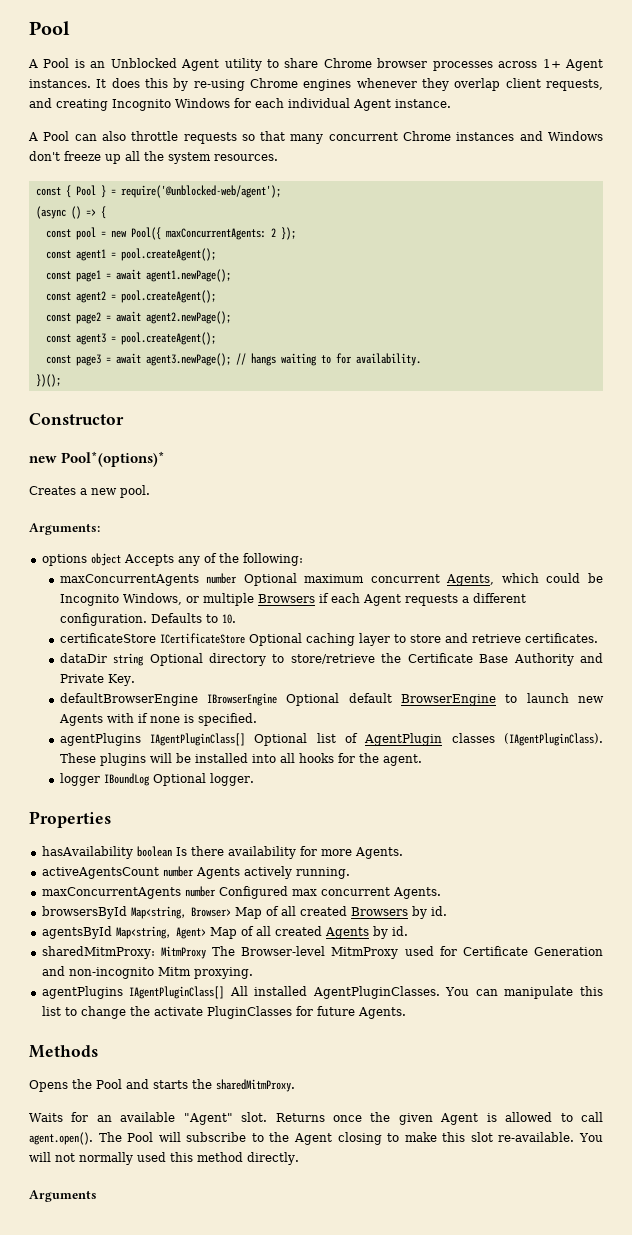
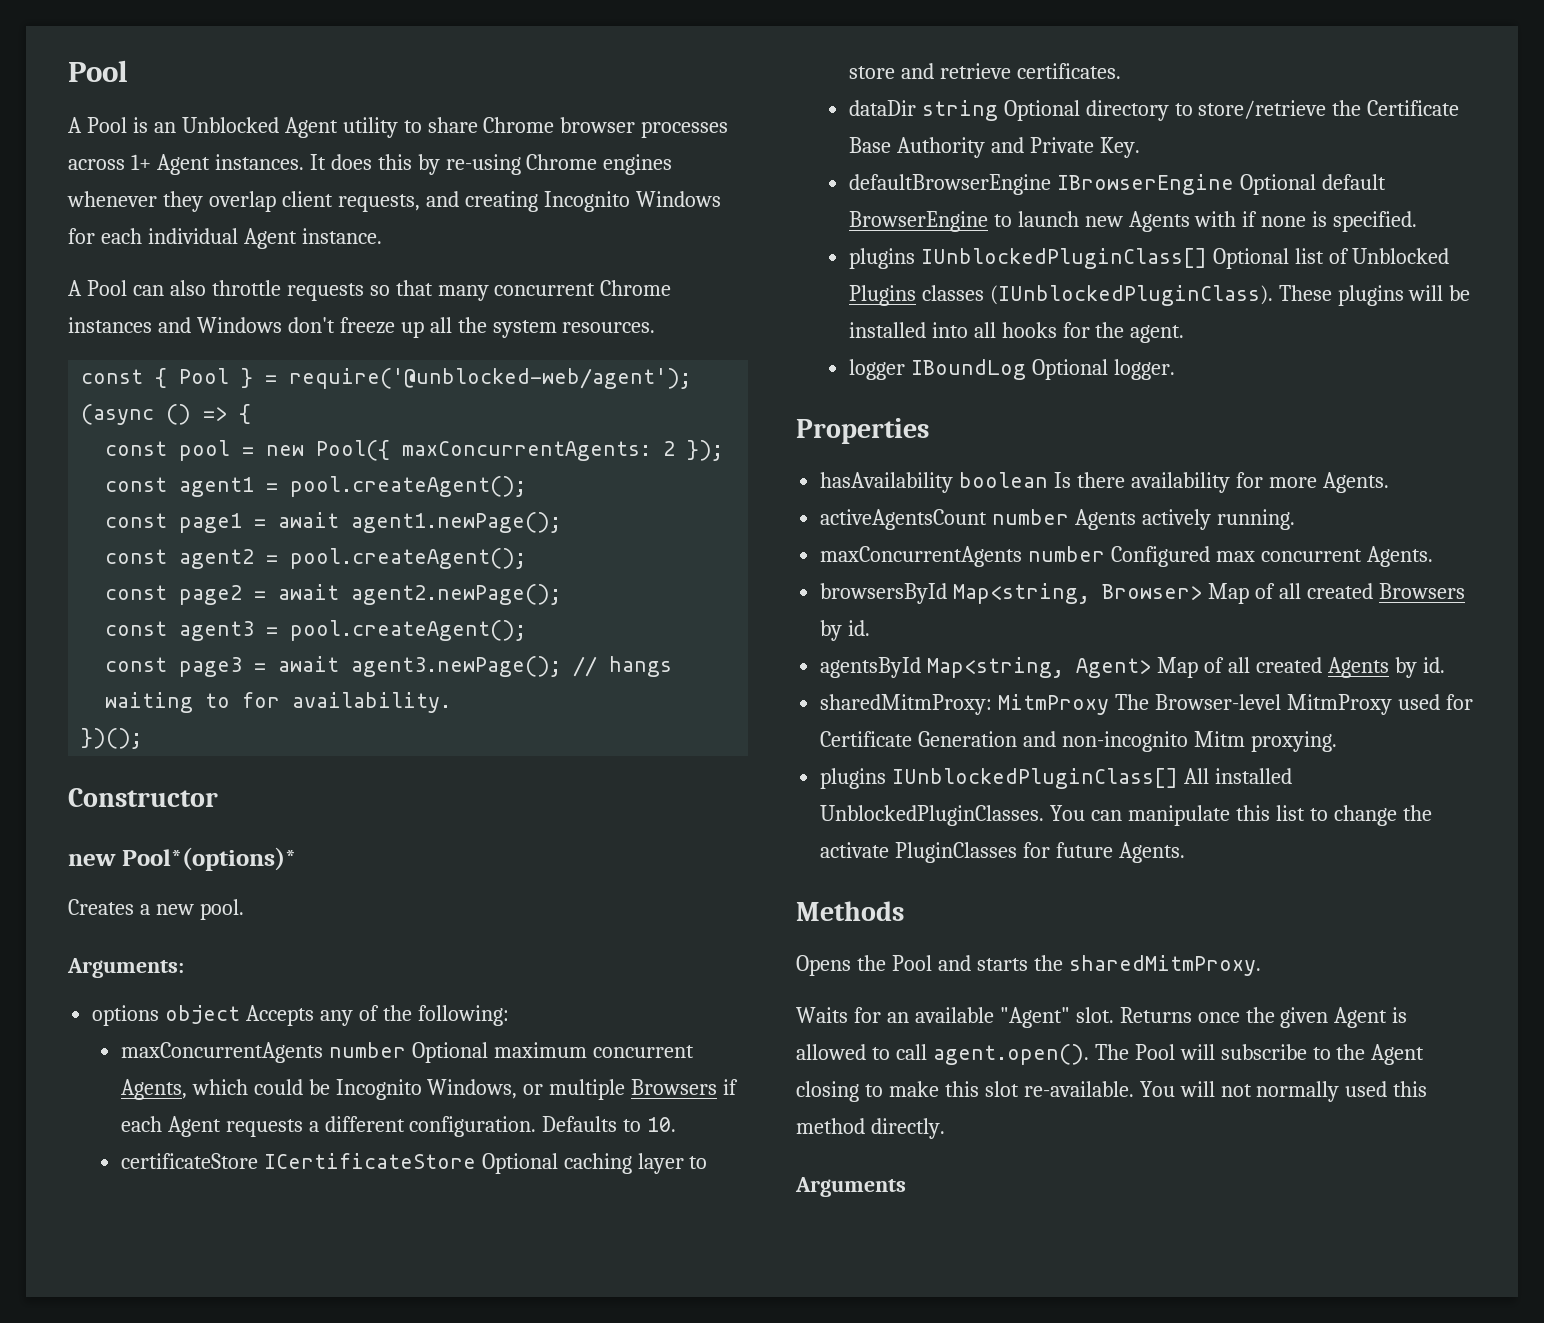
- agentPlugins IAgentPluginClass[] Optional list of AgentPlugin classes (IAgentPluginClass).
+ plugins IUnblockedPluginClass[] Optional list of Unblocked Plugins classes (IUnblockedPluginClass).
- agentPlugins IAgentPluginClass[] All installed AgentPluginClasses.
+ plugins IUnblockedPluginClass[] All installed UnblockedPluginClasses.

